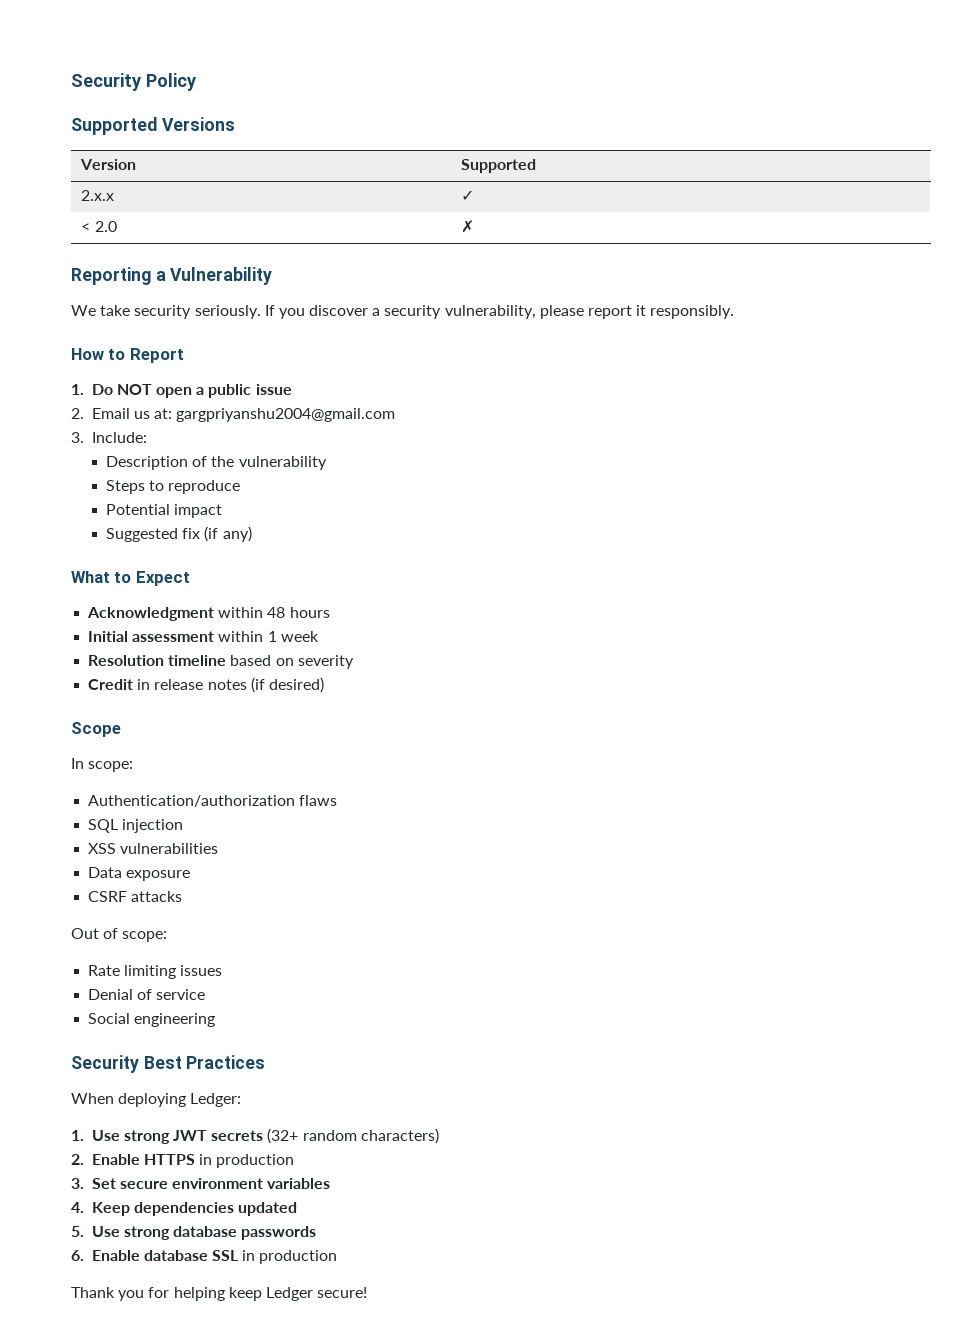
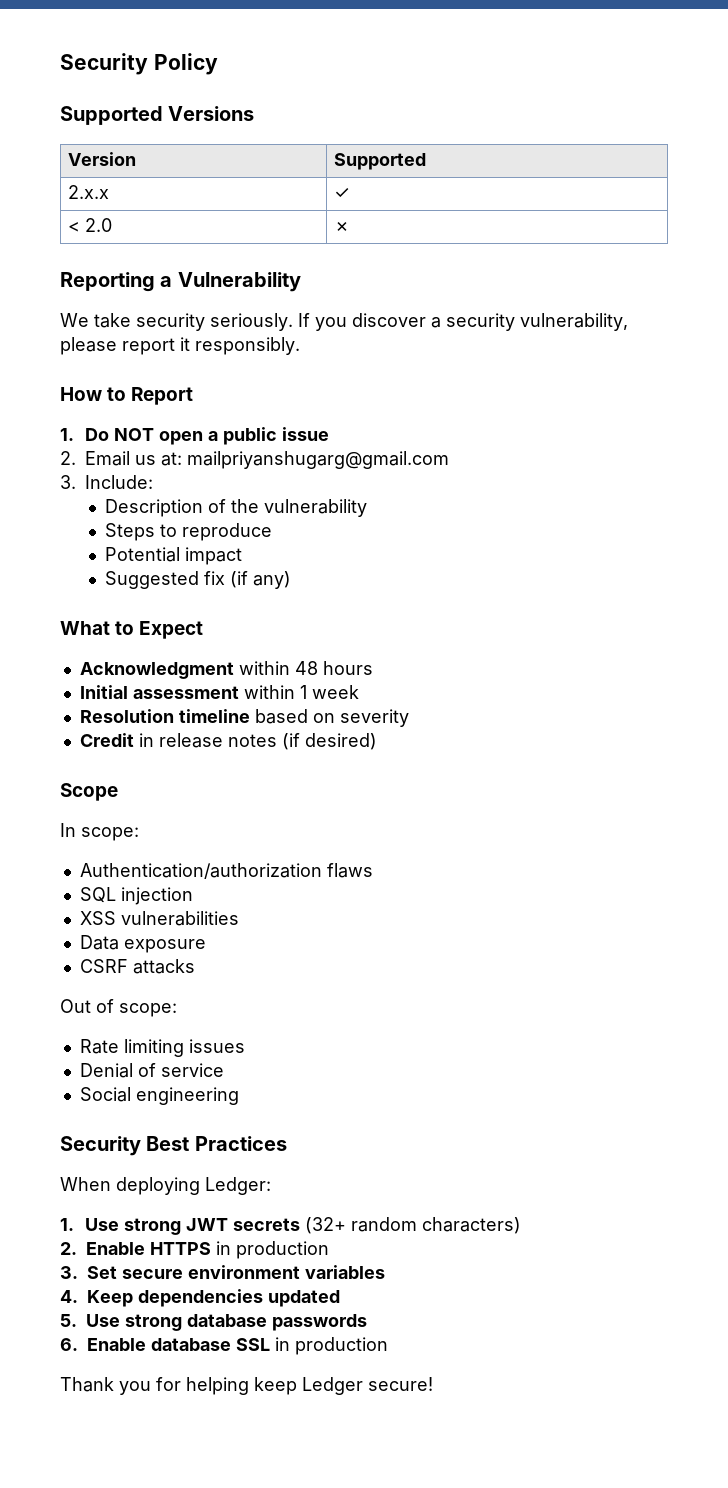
- 2. Email us at: gargpriyanshu2004@gmail.com
+ 2. Email us at: mailpriyanshugarg@gmail.com

